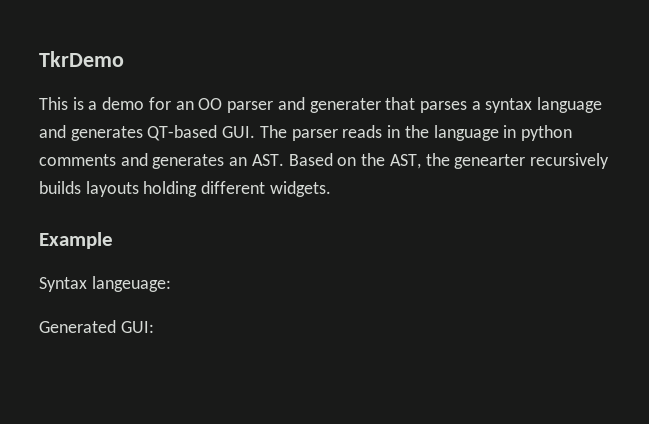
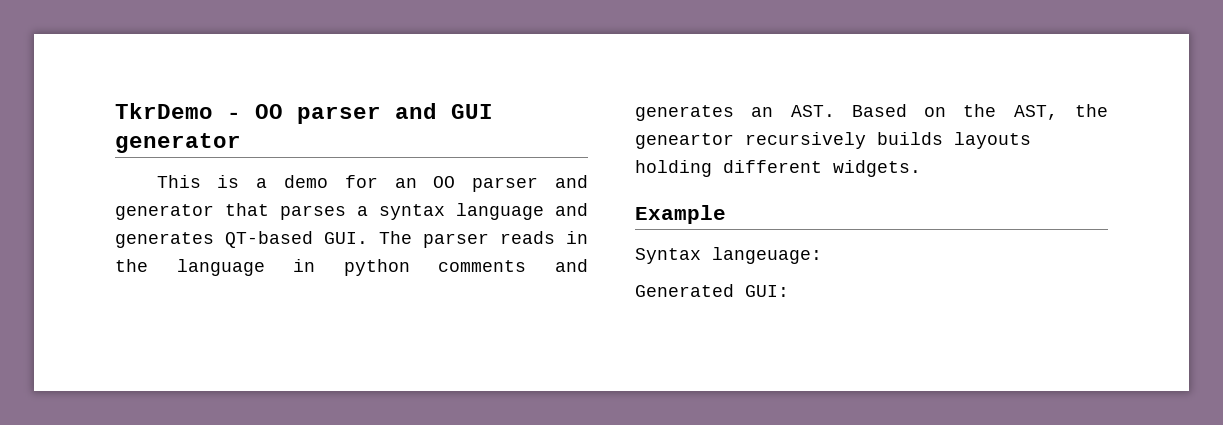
- TkrDemo
+ TkrDemo - OO parser and GUI generator
- This is a demo for an OO parser and generater that parses a syntax language and generates QT-based GUI. The parser reads in the language in python comments and generates an AST. Based on the AST, the genearter recursively builds layouts holding different widgets.
+ This is a demo for an OO parser and generator that parses a syntax language and generates QT-based GUI. The parser reads in the language in python comments and generates an AST. Based on the AST, the geneartor recursively builds layouts holding different widgets.

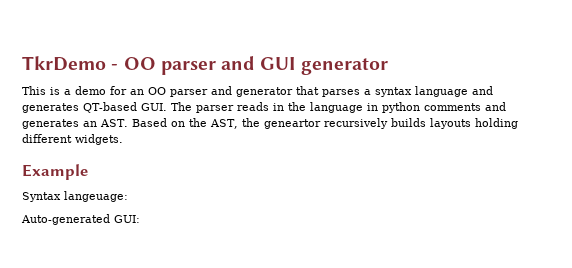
- Generated GUI:
+ Auto-generated GUI:

